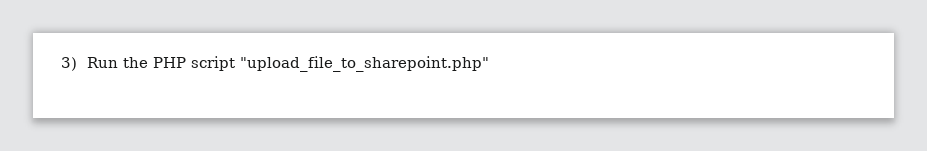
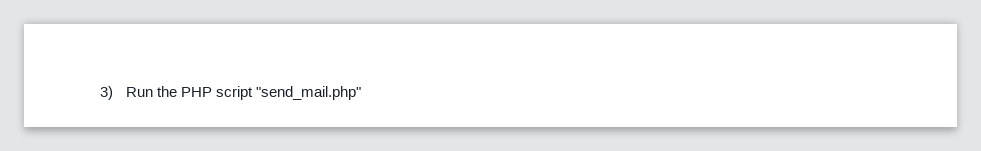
- 3) Run the PHP script "upload_file_to_sharepoint.php"
+ 3) Run the PHP script "send_mail.php"

